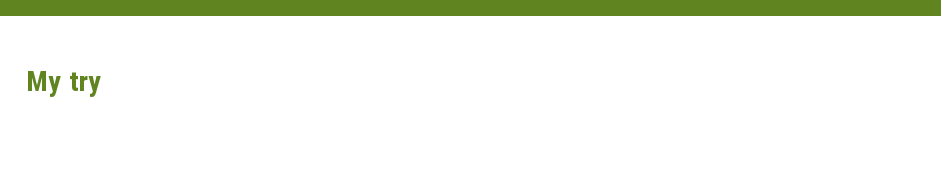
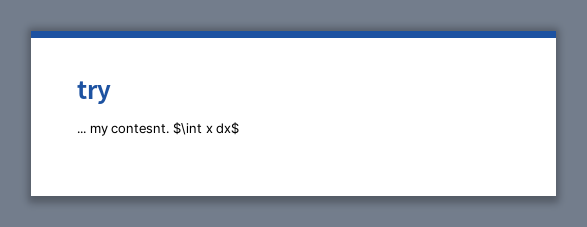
- My try
+ try
+ ... my contesnt. $\int x dx$

